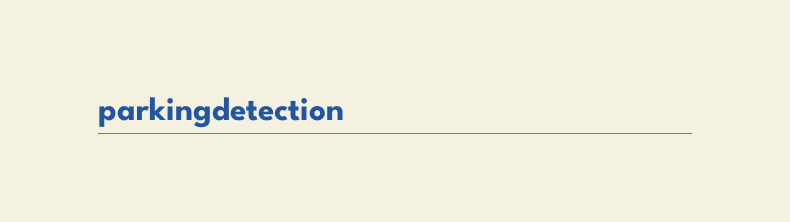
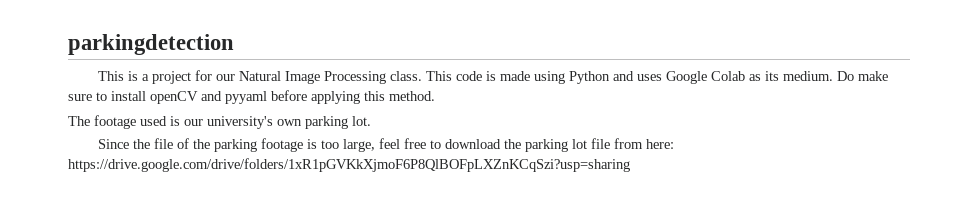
+ This is a project for our Natural Image Processing class. This code is made using Python and uses Google Colab as its medium. Do make sure to install openCV and pyyaml before applying this method.
+ The footage used is our university's own parking lot.
+ Since the file of the parking footage is too large, feel free to download the parking lot file from here: https://drive.google.com/drive/folders/1xR1pGVKkXjmoF6P8QlBOFpLXZnKCqSzi?usp=sharing

